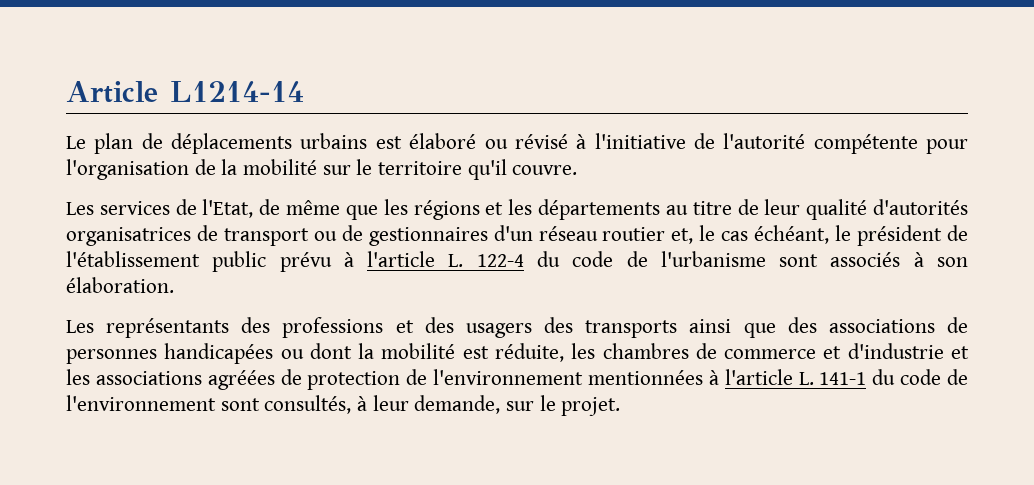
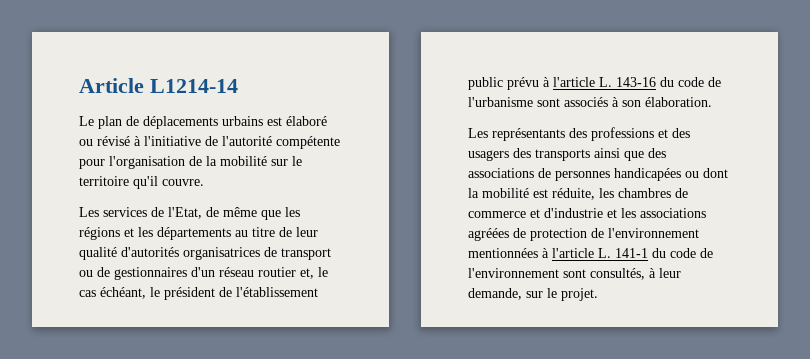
- Les services de l'Etat, de même que les régions et les départements au titre de leur qualité d'autorités organisatrices de transport ou de gestionnaires d'un réseau routier et, le cas échéant, le président de l'établissement public prévu à l'article L. 122-4 du code de l'urbanisme sont associés à son élaboration.
+ Les services de l'Etat, de même que les régions et les départements au titre de leur qualité d'autorités organisatrices de transport ou de gestionnaires d'un réseau routier et, le cas échéant, le président de l'établissement public prévu à l'article L. 143-16 du code de l'urbanisme sont associés à son élaboration.

